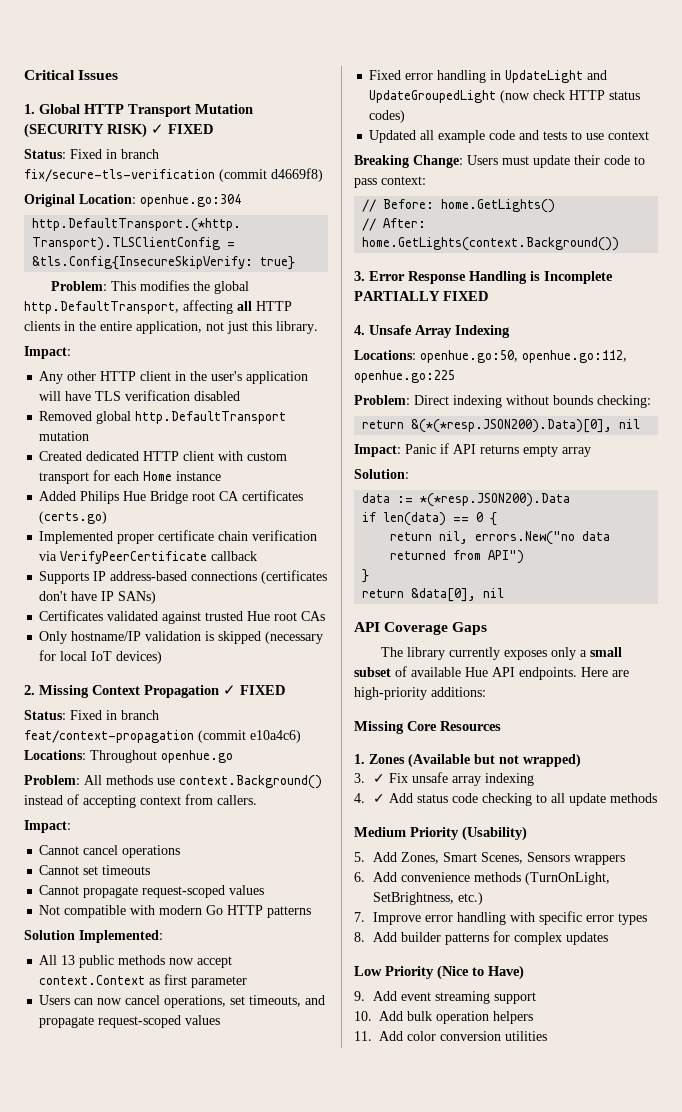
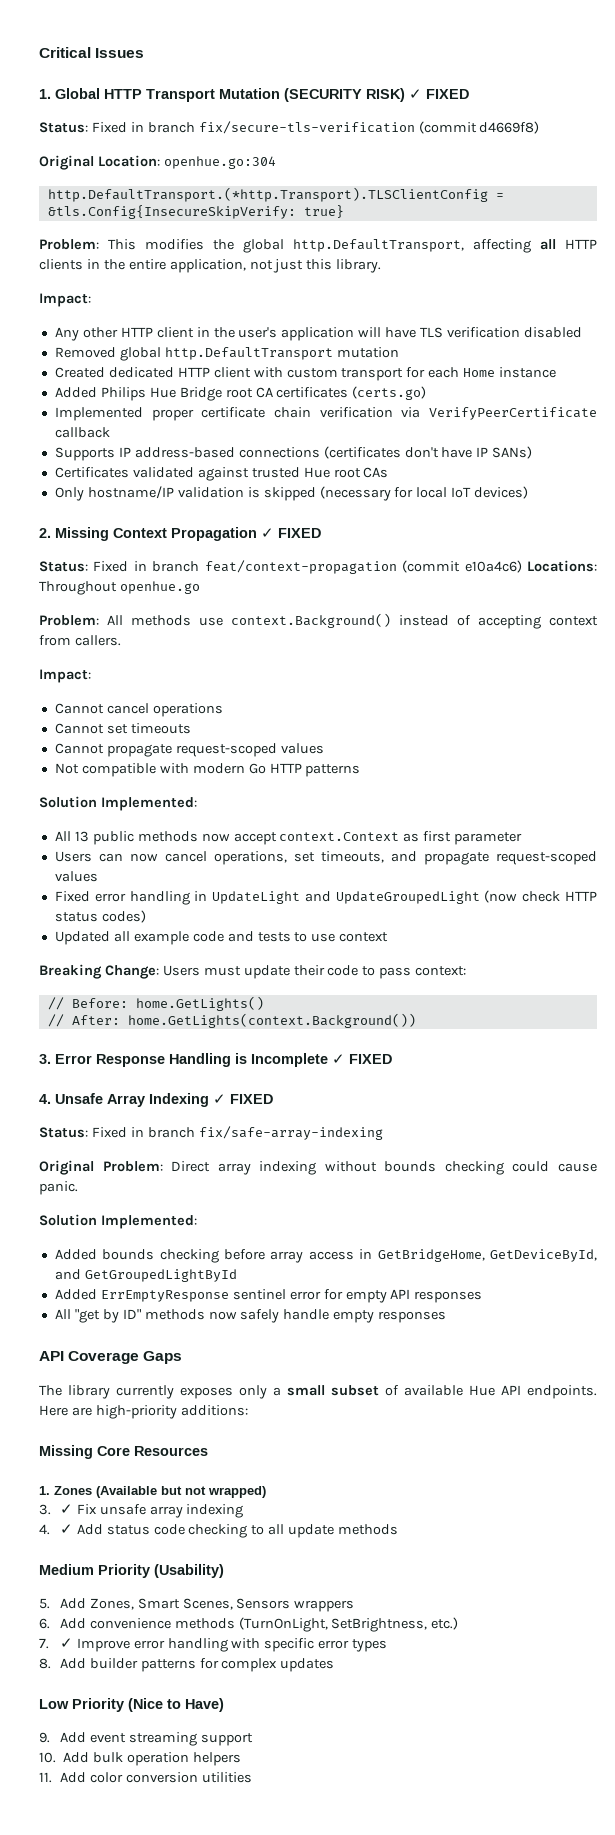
- 3. Error Response Handling is Incomplete PARTIALLY FIXED
+ 3. Error Response Handling is Incomplete ✓ FIXED
- 4. Unsafe Array Indexing
- Locations: openhue.go:50, openhue.go:112, openhue.go:225
- Problem: Direct indexing without bounds checking:
- return &(*(*resp.JSON200).Data)[0], nil
- Impact: Panic if API returns empty array
- Solution:
- data := *(*resp.JSON200).Data
- if len(data) == 0 {
- return nil, errors.New("no data returned from API")
- }
- return &data[0], nil
+ 4. Unsafe Array Indexing ✓ FIXED
+ Status: Fixed in branch fix/safe-array-indexing
+ Original Problem: Direct array indexing without bounds checking could cause panic.
+ Solution Implemented:
+ Added bounds checking before array access in GetBridgeHome, GetDeviceById, and GetGroupedLightById
+ Added ErrEmptyResponse sentinel error for empty API responses
+ All "get by ID" methods now safely handle empty responses
- 7. Improve error handling with specific error types
+ 7. ✓ Improve error handling with specific error types

